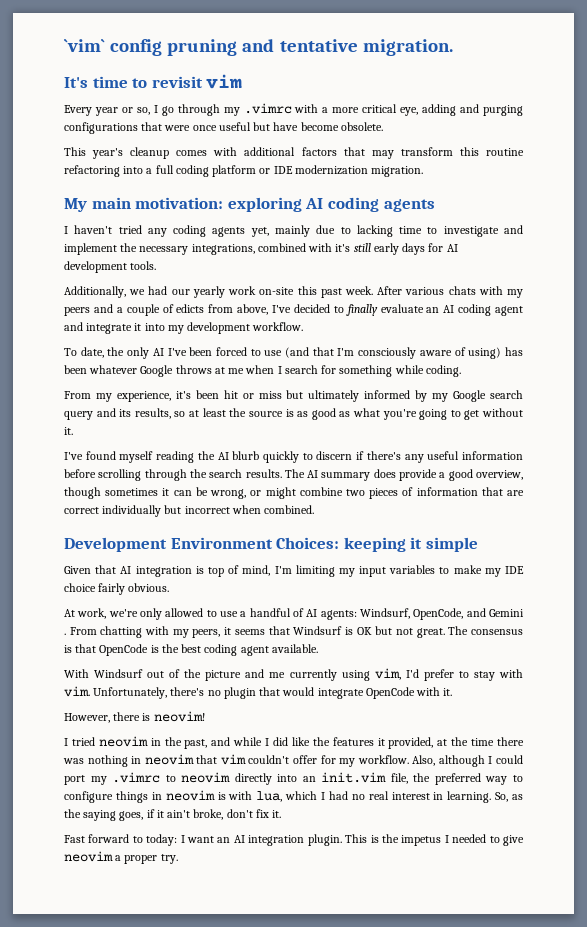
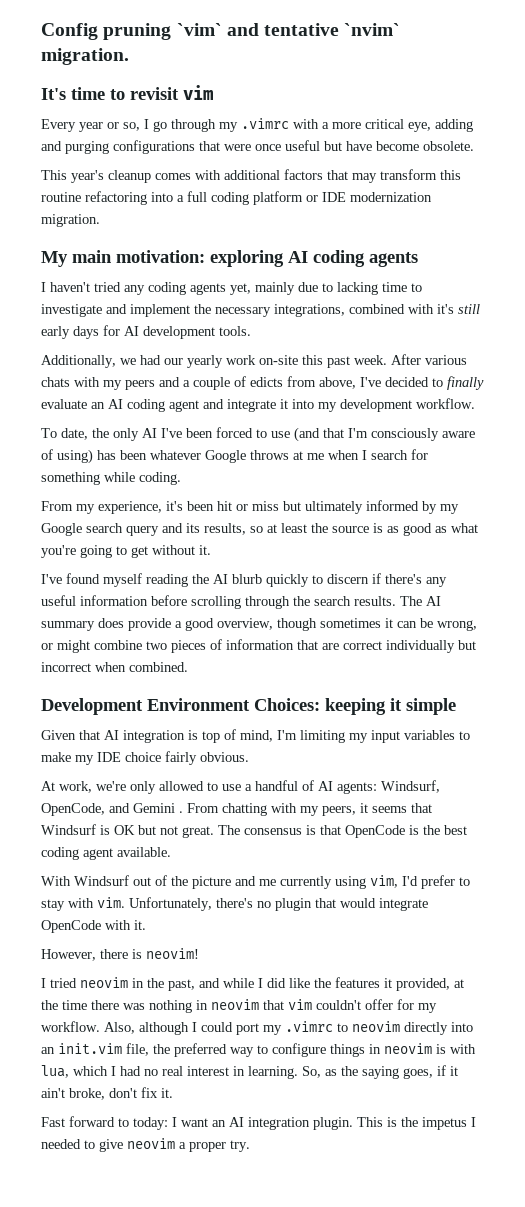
- `vim` config pruning and tentative migration.
+ Config pruning `vim` and tentative `nvim` migration.

